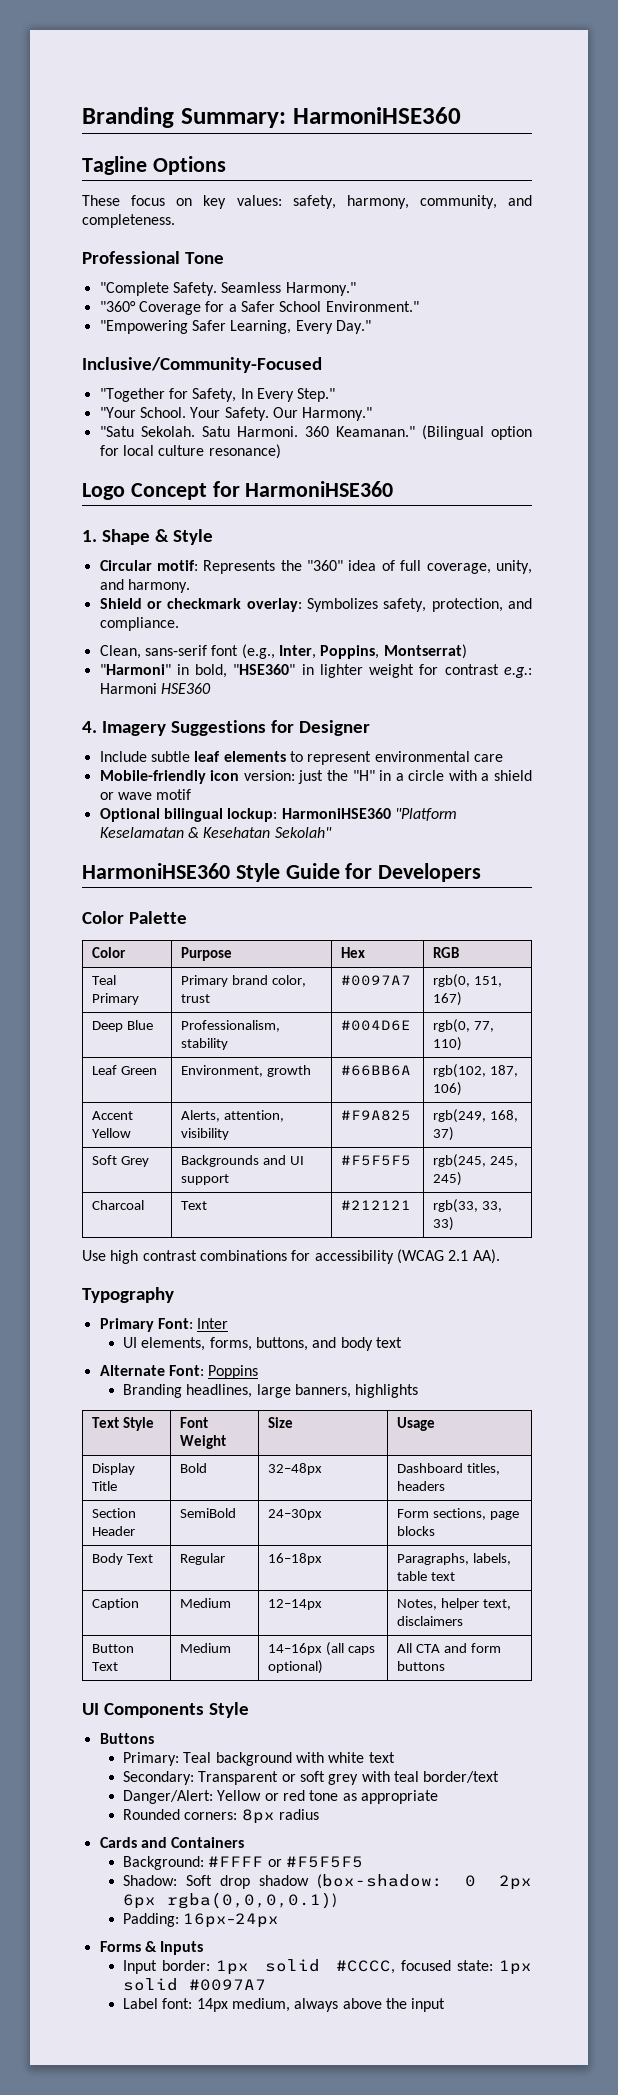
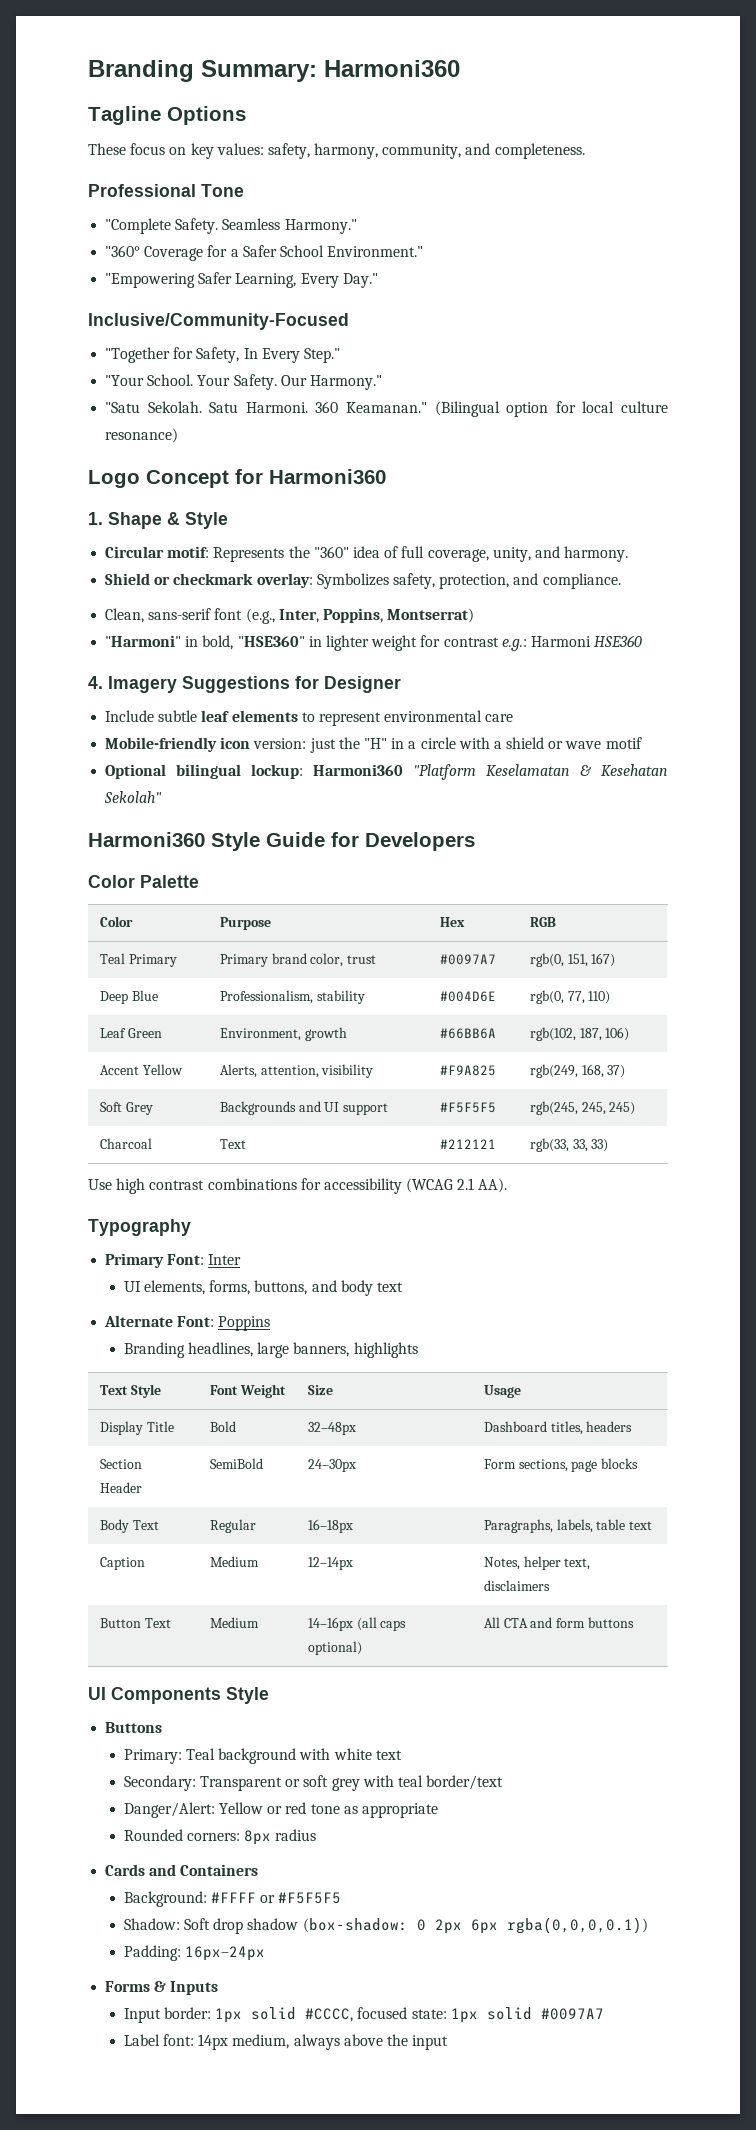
- Branding Summary: HarmoniHSE360
+ Branding Summary: Harmoni360
- Logo Concept for HarmoniHSE360
+ Logo Concept for Harmoni360
- Optional bilingual lockup: HarmoniHSE360 "Platform Keselamatan & Kesehatan Sekolah"
+ Optional bilingual lockup: Harmoni360 "Platform Keselamatan & Kesehatan Sekolah"
- HarmoniHSE360 Style Guide for Developers
+ Harmoni360 Style Guide for Developers

